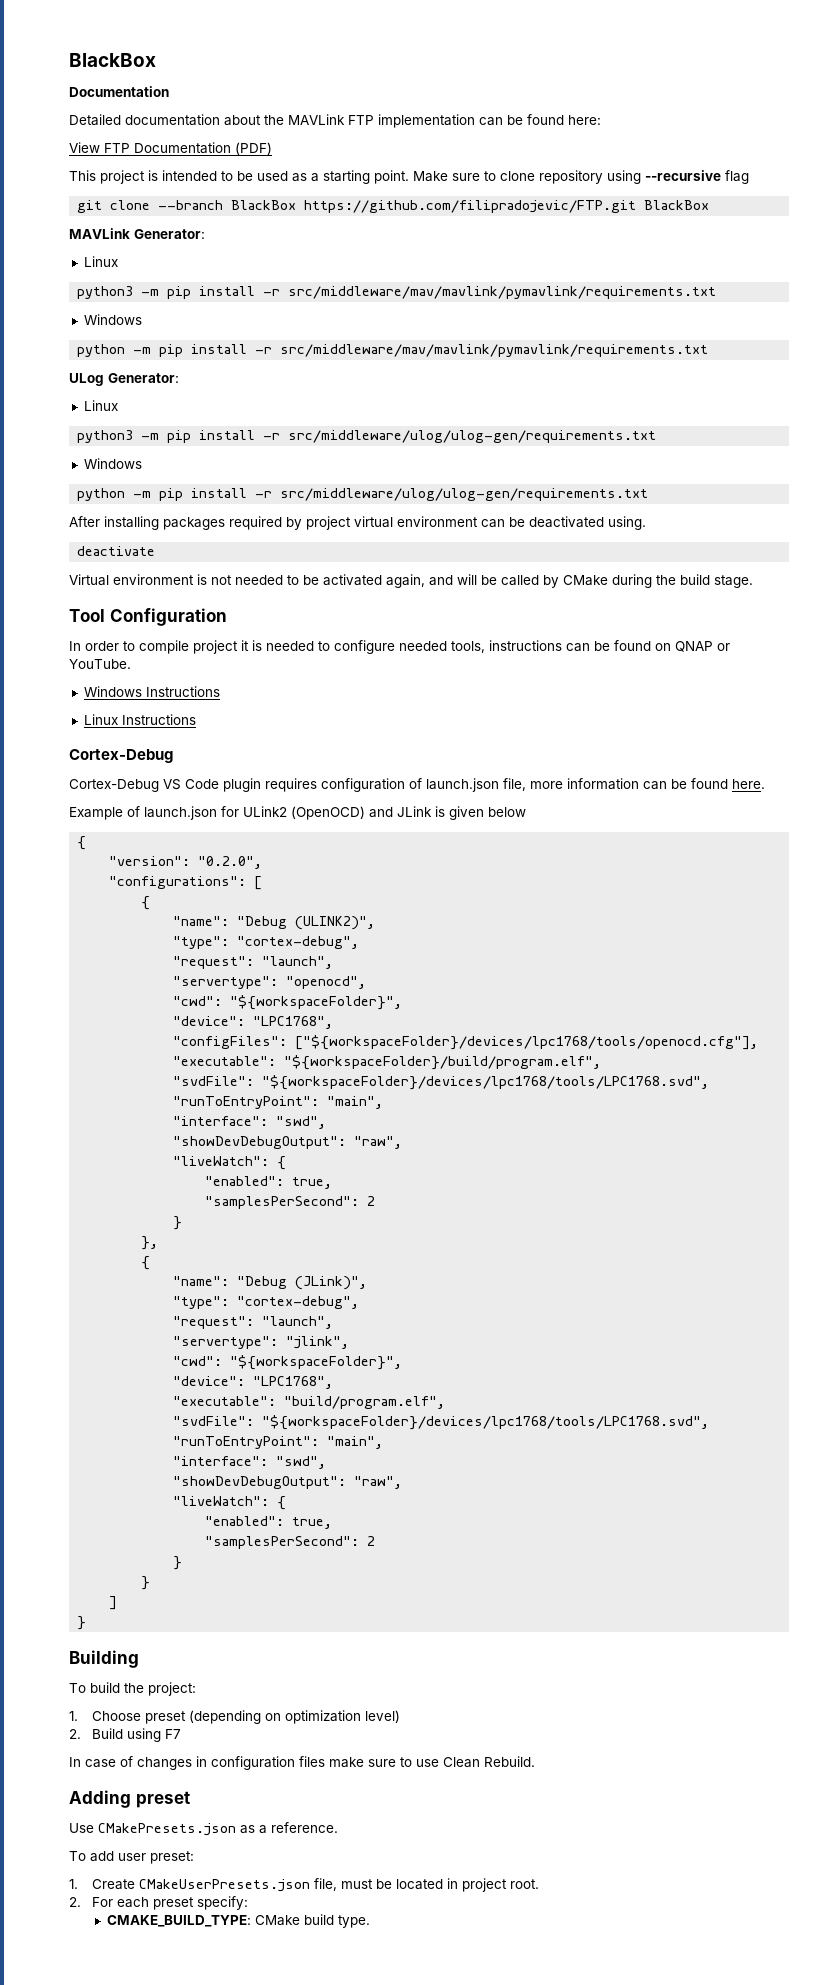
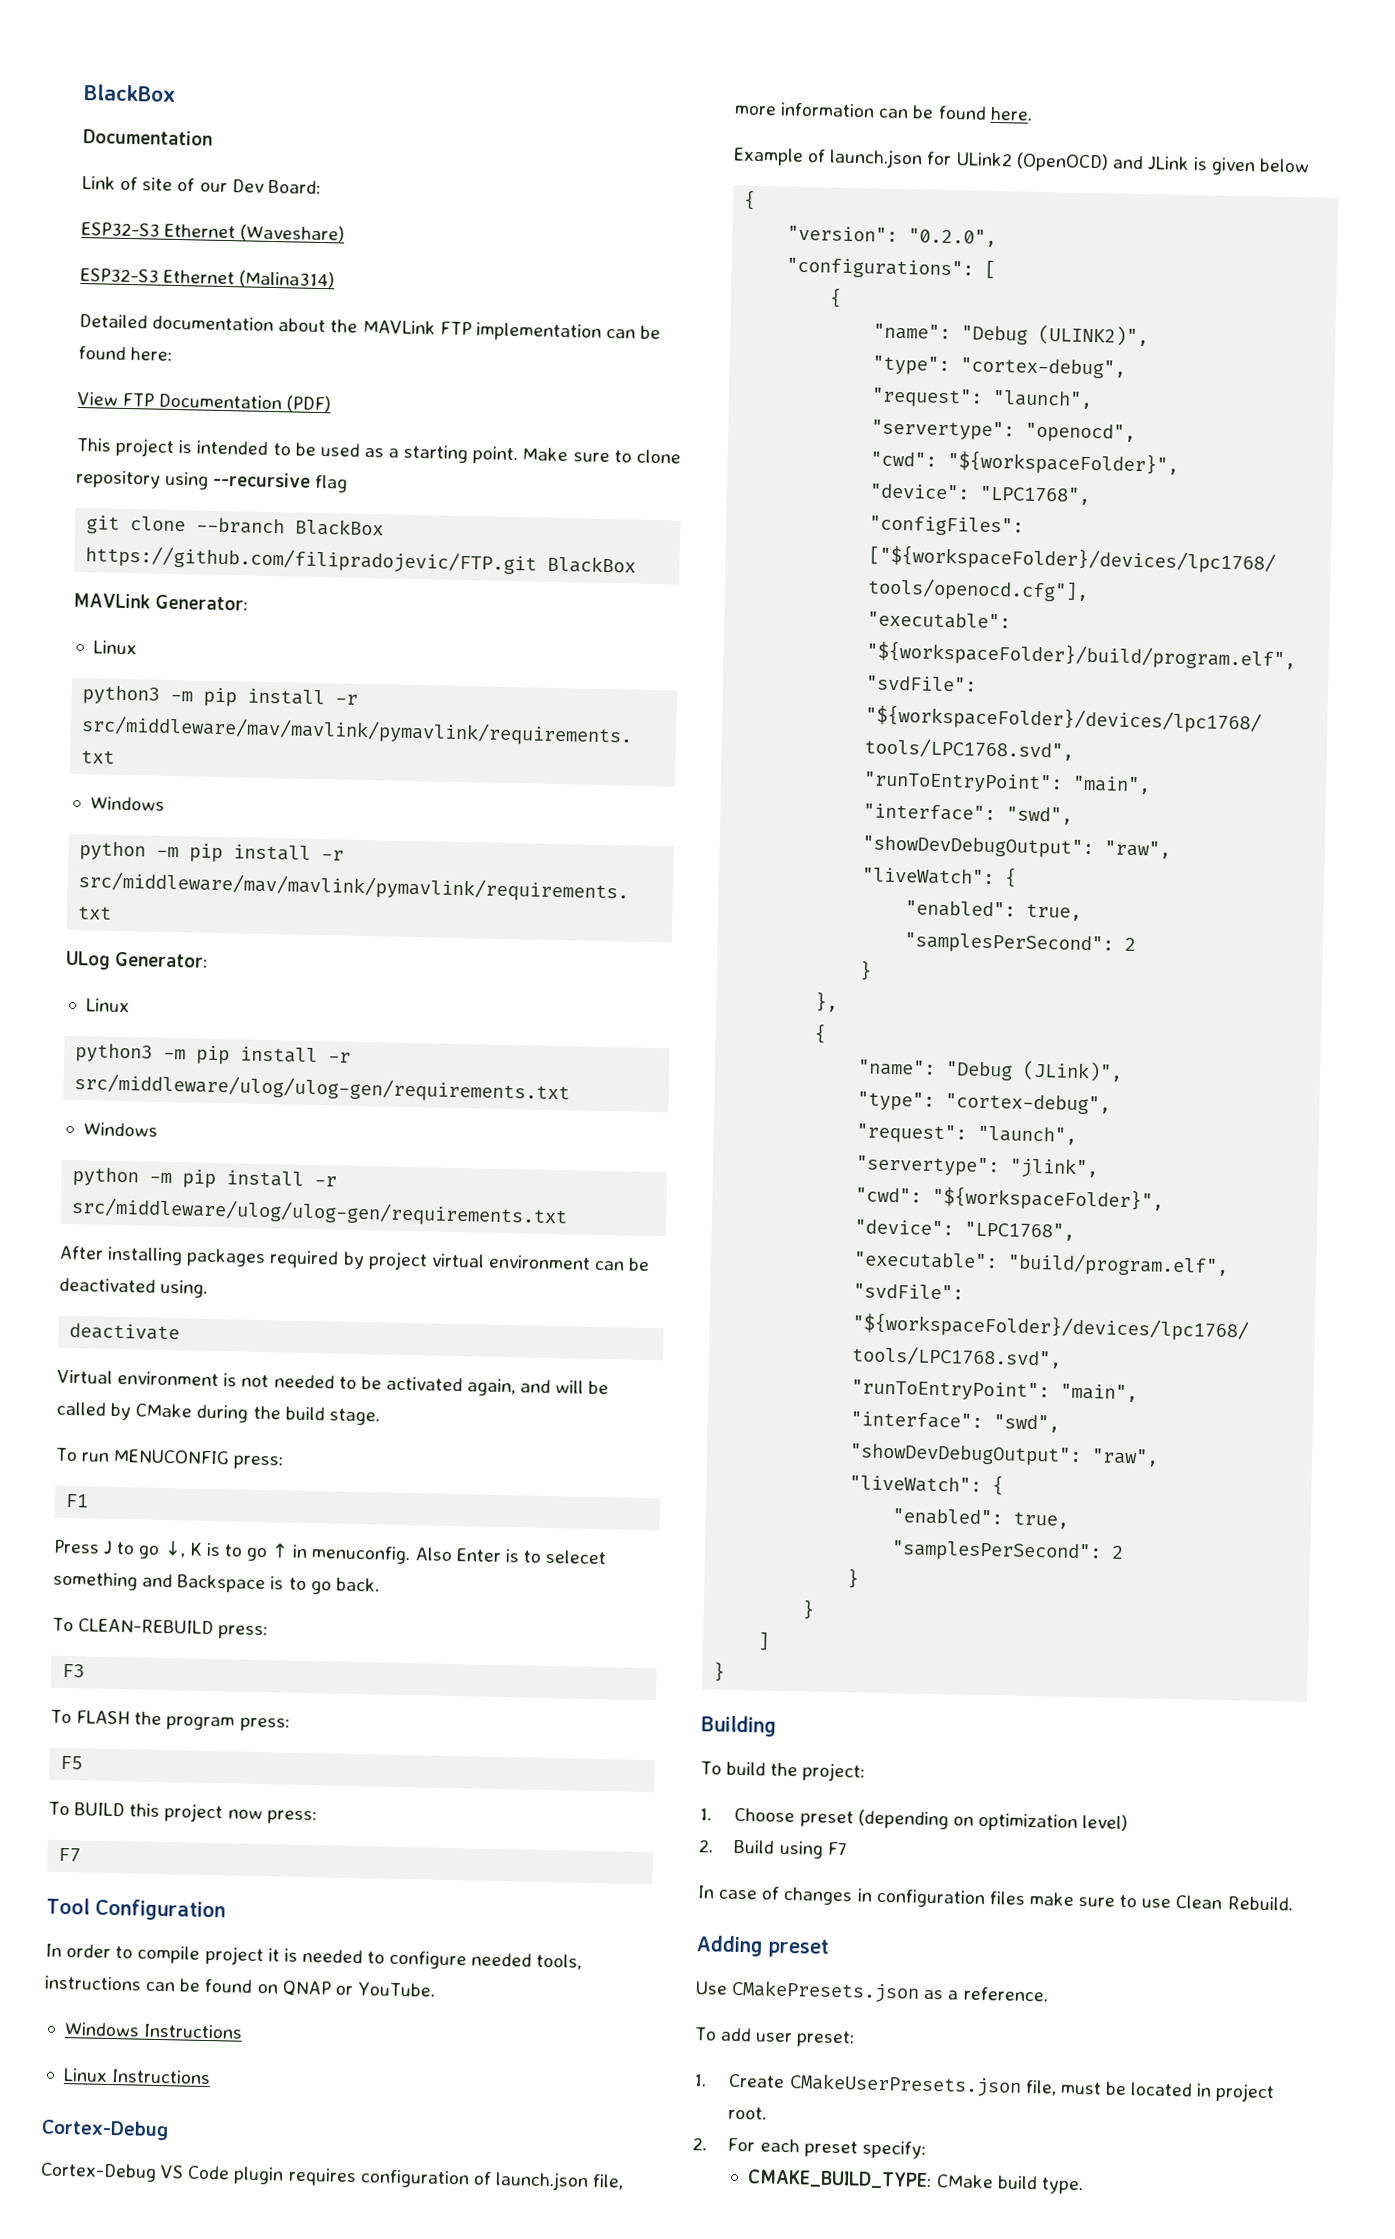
+ Link of site of our Dev Board:
+ ESP32-S3 Ethernet (Waveshare)
+ ESP32-S3 Ethernet (Malina314)
+ To run MENUCONFIG press:
+ F1
+ Press J to go ↓, K is to go ↑ in menuconfig. Also Enter is to selecet something and Backspace is to go back.
+ To CLEAN-REBUILD press:
+ F3
+ To FLASH the program press:
+ F5
+ To BUILD this project now press:
+ F7

